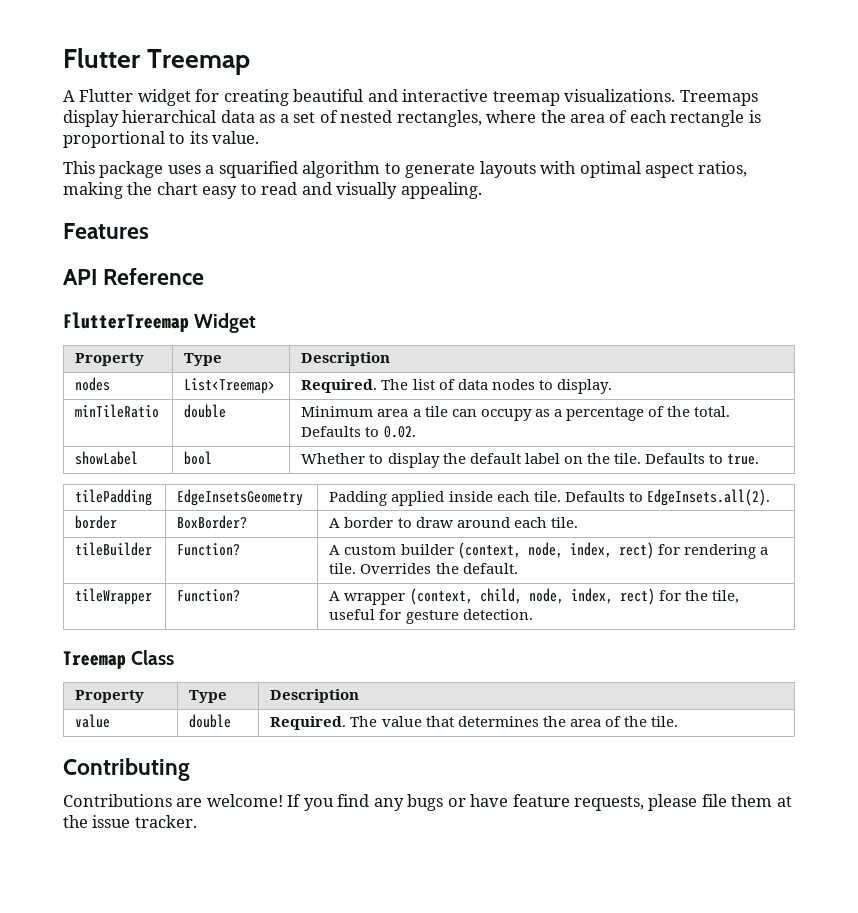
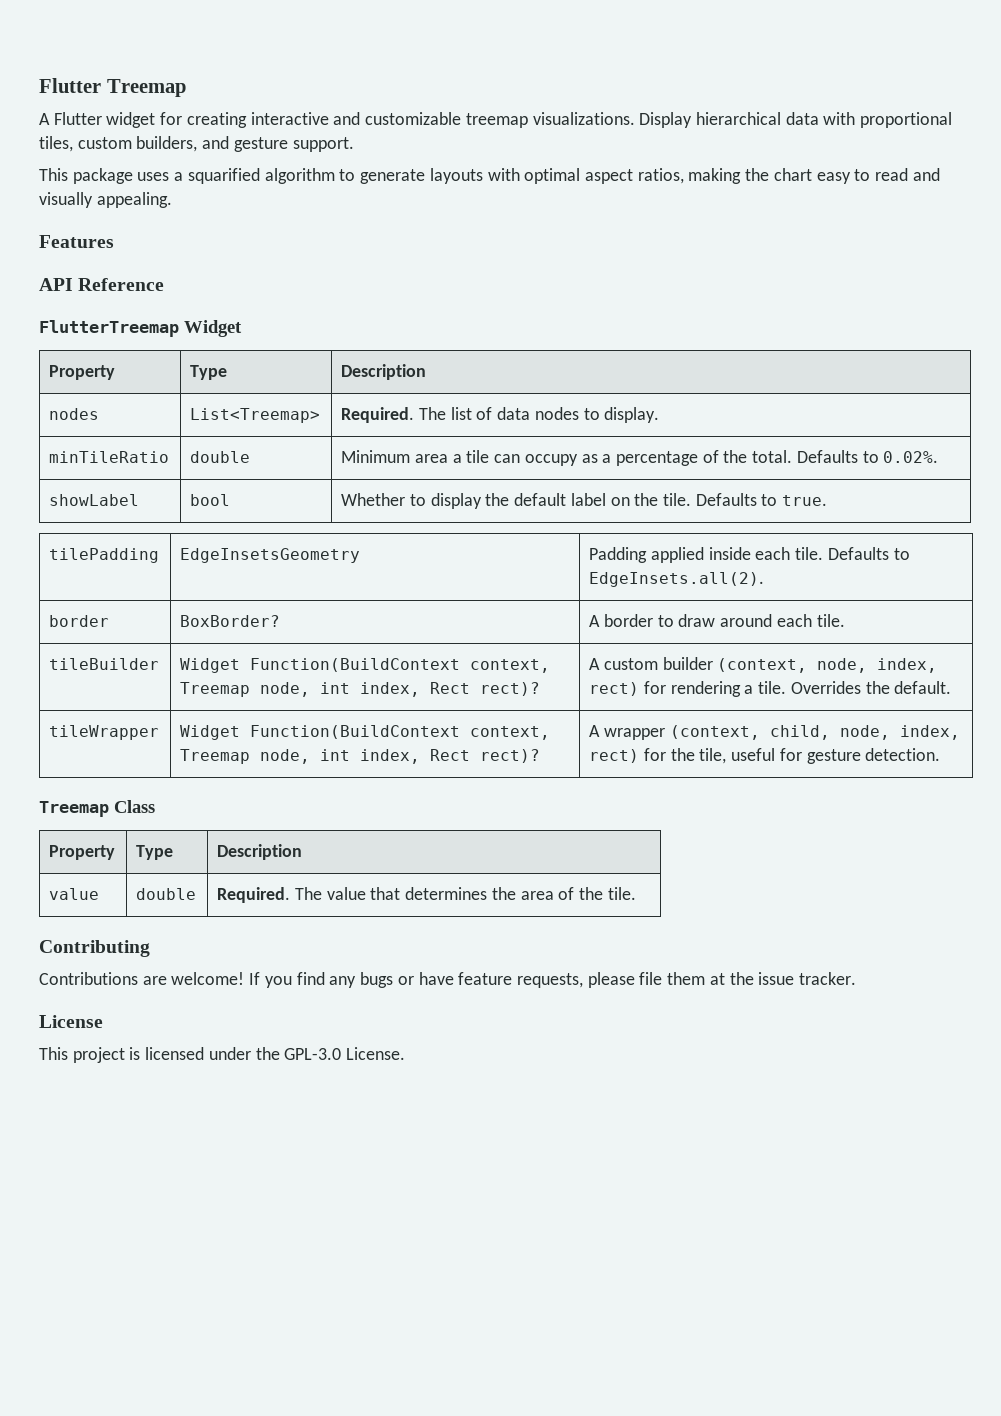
- A Flutter widget for creating beautiful and interactive treemap visualizations. Treemaps display hierarchical data as a set of nested rectangles, where the area of each rectangle is proportional to its value.
+ A Flutter widget for creating interactive and customizable treemap visualizations. Display hierarchical data with proportional tiles, custom builders, and gesture support.
- minTileRatio | double | Minimum area a tile can occupy as a percentage of the total. Defaults to 0.02.
+ minTileRatio | double | Minimum area a tile can occupy as a percentage of the total. Defaults to 0.02%.
- tileBuilder | Function? | A custom builder (context, node, index, rect) for rendering a tile. Overrides the default.
+ tileBuilder | Widget Function(BuildContext context, Treemap node, int index, Rect rect)? | A custom builder (context, node, index, rect) for rendering a tile. Overrides the default.
- tileWrapper | Function? | A wrapper (context, child, node, index, rect) for the tile, useful for gesture detection.
+ tileWrapper | Widget Function(BuildContext context, Treemap node, int index, Rect rect)? | A wrapper (context, child, node, index, rect) for the tile, useful for gesture detection.
+ License
+ This project is licensed under the GPL-3.0 License.

